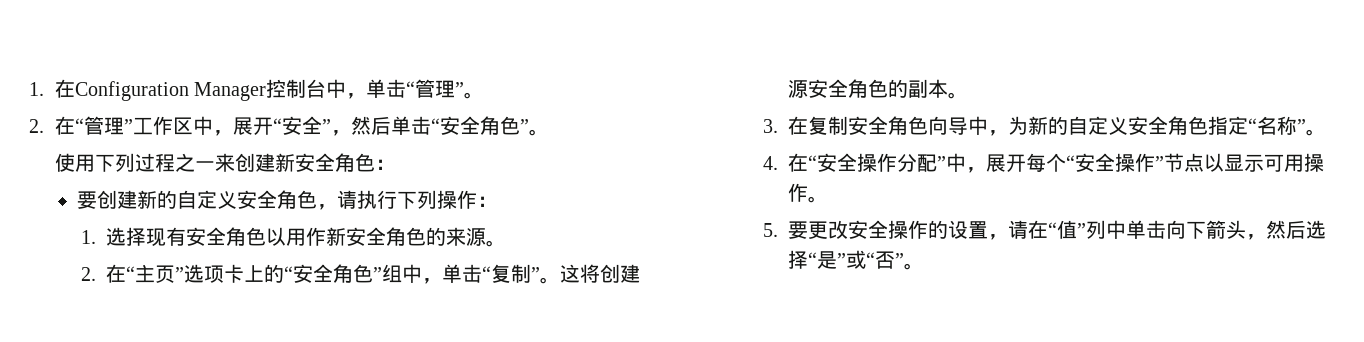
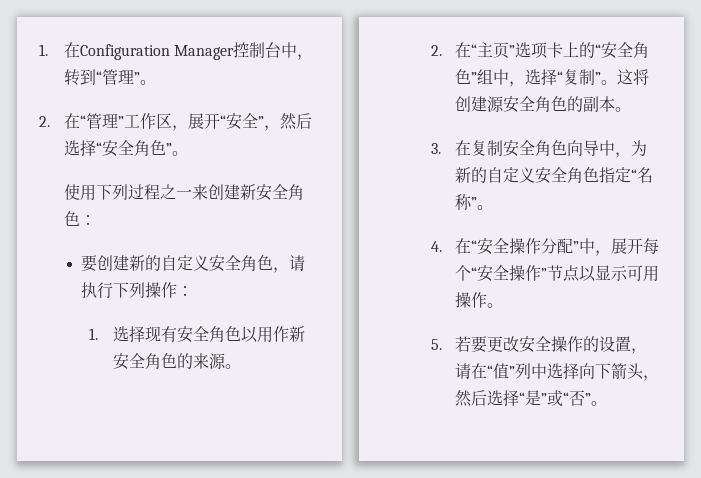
- 1.在Configuration Manager控制台中，单击“管理”。
+ 1.在Configuration Manager控制台中，转到“管理”。
- 2.在“管理”工作区中，展开“安全”，然后单击“安全角色”。
+ 2.在“管理”工作区，展开“安全”，然后选择“安全角色”。
- 2.在“主页”选项卡上的“安全角色”组中，单击“复制”。
+ 2.在“主页”选项卡上的“安全角色”组中，选择“复制”。
- 5.要更改安全操作的设置，请在“值”列中单击向下箭头，然后选择“是”或“否”。
+ 5.若要更改安全操作的设置，请在“值”列中选择向下箭头，然后选择“是”或“否”。

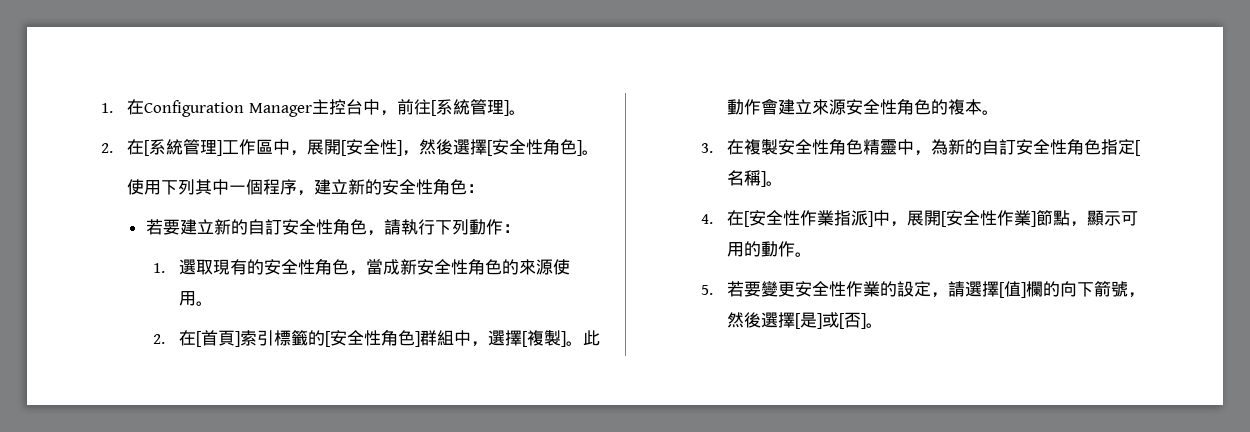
- 1.在Configuration Manager控制台中，转到“管理”。
- 2.在“管理”工作区，展开“安全”，然后选择“安全角色”。
- 使用下列过程之一来创建新安全角色：
- 要创建新的自定义安全角色，请执行下列操作：
- 1.选择现有安全角色以用作新安全角色的来源。
- 2.在“主页”选项卡上的“安全角色”组中，选择“复制”。这将创建源安全角色的副本。
- 3.在复制安全角色向导中，为新的自定义安全角色指定“名称”。
- 4.在“安全操作分配”中，展开每个“安全操作”节点以显示可用操作。
- 5.若要更改安全操作的设置，请在“值”列中选择向下箭头，然后选择“是”或“否”。
+ 1.在Configuration Manager主控台中，前往[系統管理]。
+ 2.在[系統管理]工作區中，展開[安全性]，然後選擇[安全性角色]。
+ 使用下列其中一個程序，建立新的安全性角色：
+ 若要建立新的自訂安全性角色，請執行下列動作：
+ 1.選取現有的安全性角色，當成新安全性角色的來源使用。
+ 2.在[首頁]索引標籤的[安全性角色]群組中，選擇[複製]。此動作會建立來源安全性角色的複本。
+ 3.在複製安全性角色精靈中，為新的自訂安全性角色指定[名稱]。
+ 4.在[安全性作業指派]中，展開[安全性作業]節點，顯示可用的動作。
+ 5.若要變更安全性作業的設定，請選擇[值]欄的向下箭號，然後選擇[是]或[否]。

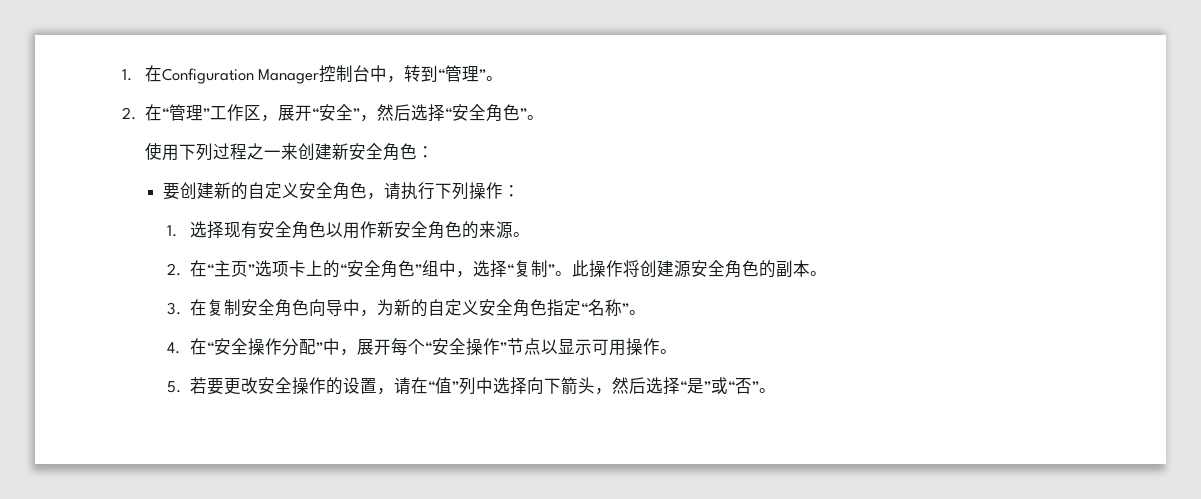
- 1.在Configuration Manager主控台中，前往[系統管理]。
- 2.在[系統管理]工作區中，展開[安全性]，然後選擇[安全性角色]。
- 使用下列其中一個程序，建立新的安全性角色：
- 若要建立新的自訂安全性角色，請執行下列動作：
- 1.選取現有的安全性角色，當成新安全性角色的來源使用。
- 2.在[首頁]索引標籤的[安全性角色]群組中，選擇[複製]。此動作會建立來源安全性角色的複本。
- 3.在複製安全性角色精靈中，為新的自訂安全性角色指定[名稱]。
- 4.在[安全性作業指派]中，展開[安全性作業]節點，顯示可用的動作。
- 5.若要變更安全性作業的設定，請選擇[值]欄的向下箭號，然後選擇[是]或[否]。
+ 1.在Configuration Manager控制台中，转到“管理”。
+ 2.在“管理”工作区，展开“安全”，然后选择“安全角色”。
+ 使用下列过程之一来创建新安全角色：
+ 要创建新的自定义安全角色，请执行下列操作：
+ 1.选择现有安全角色以用作新安全角色的来源。
+ 2.在“主页”选项卡上的“安全角色”组中，选择“复制”。此操作将创建源安全角色的副本。
+ 3.在复制安全角色向导中，为新的自定义安全角色指定“名称”。
+ 4.在“安全操作分配”中，展开每个“安全操作”节点以显示可用操作。
+ 5.若要更改安全操作的设置，请在“值”列中选择向下箭头，然后选择“是”或“否”。

